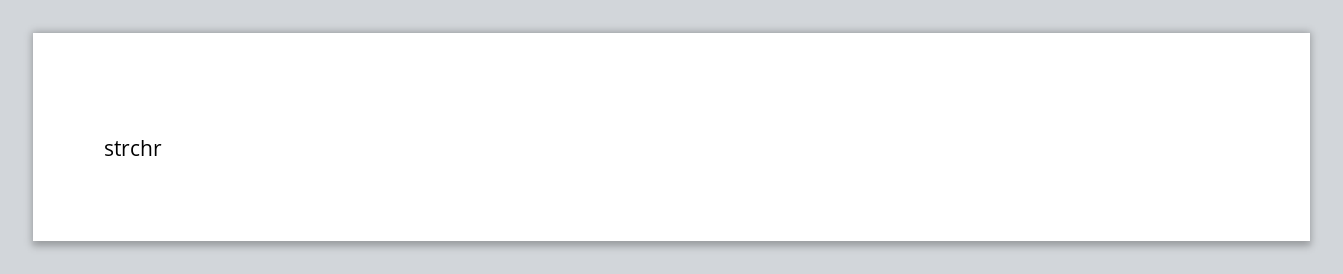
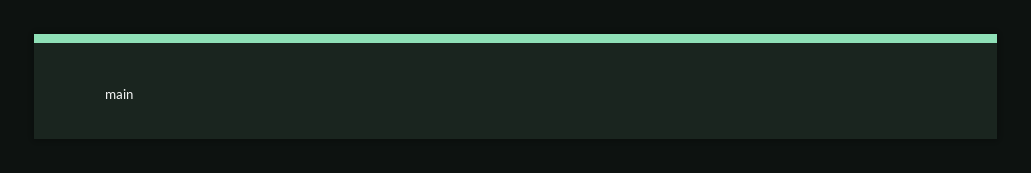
- strchr
+ main

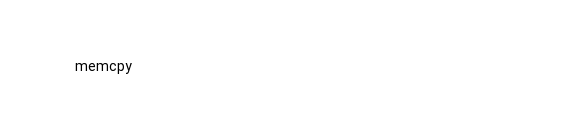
- main
+ memcpy

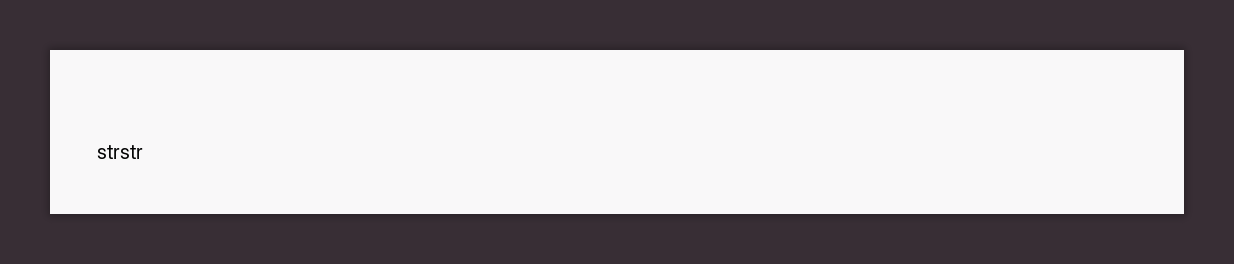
- memcpy
+ strstr

